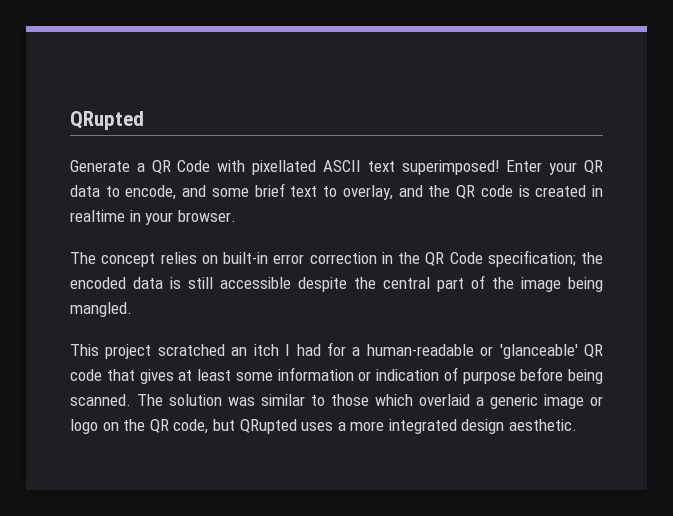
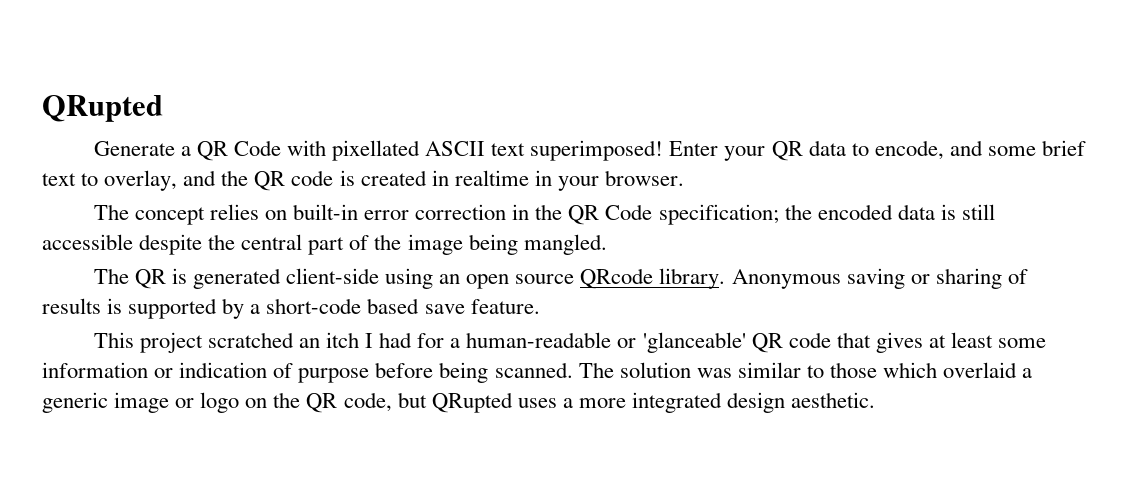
+ The QR is generated client-side using an open source QRcode library. Anonymous saving or sharing of results is supported by a short-code based save feature.

